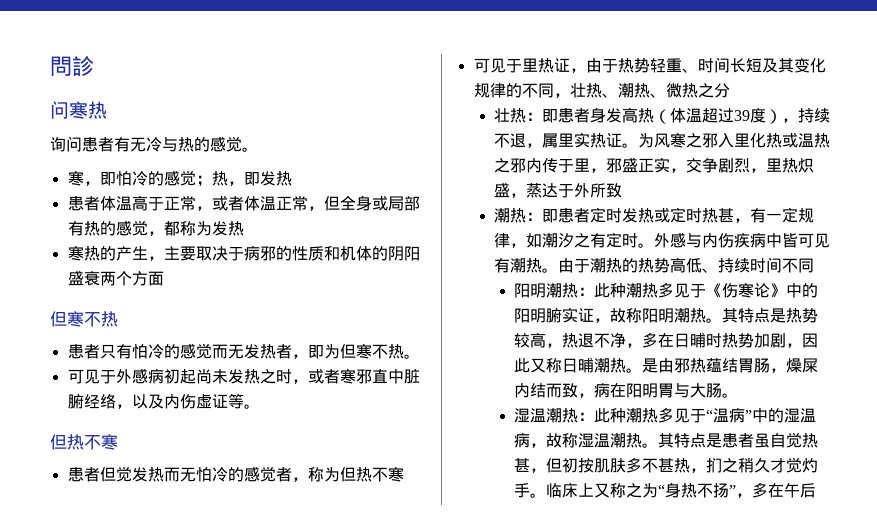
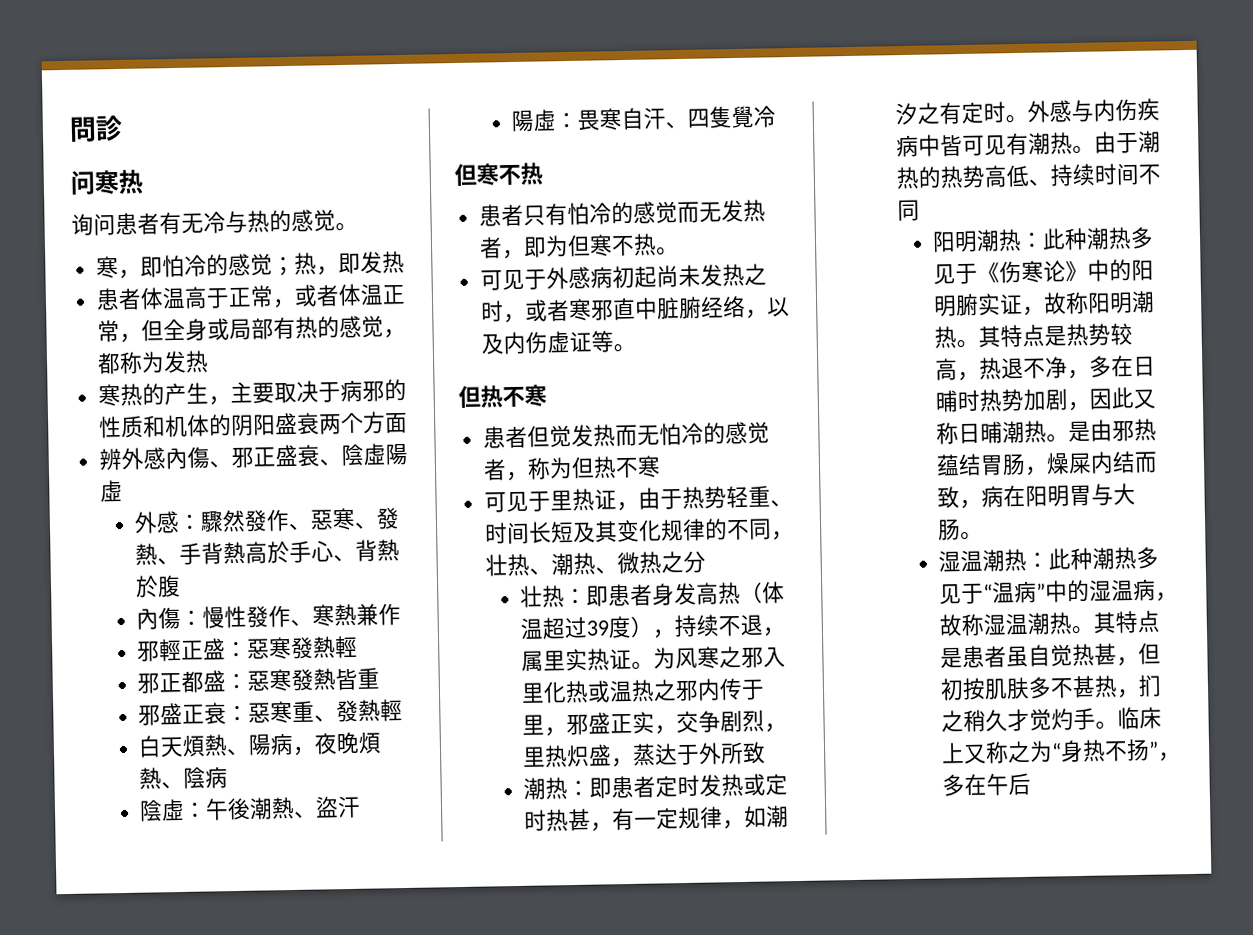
+ 辨外感內傷、邪正盛衰、陰虛陽虛
+ 外感：驟然發作、惡寒、發熱、手背熱高於手心、背熱於腹
+ 內傷：慢性發作、寒熱兼作
+ 邪輕正盛：惡寒發熱輕
+ 邪正都盛：惡寒發熱皆重
+ 邪盛正衰：惡寒重、發熱輕
+ 白天煩熱、陽病，夜晚煩熱、陰病
+ 陰虛：午後潮熱、盜汗
+ 陽虛：畏寒自汗、四隻覺冷

